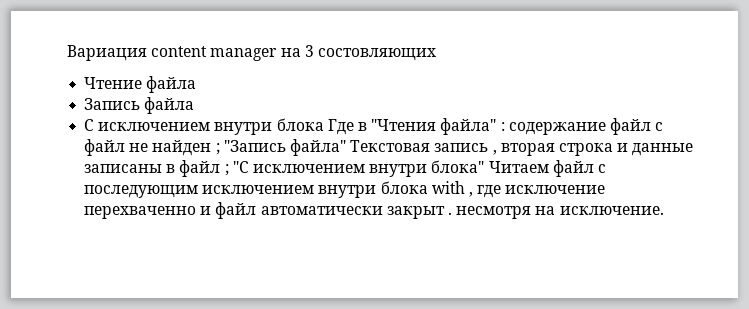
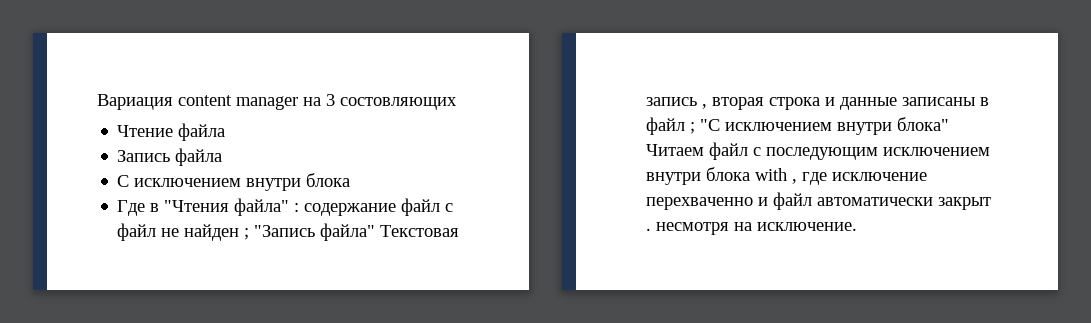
- С исключением внутри блока Где в "Чтения файла" : содержание файл с файл не найден ; "Запись файла" Текстовая запись , вторая строка и данные записаны в файл ; "С исключением внутри блока" Читаем файл с последующим исключением внутри блока with , где исключение перехваченно и файл автоматически закрыт . несмотря на исключение.
+ С исключением внутри блока
+ Где в "Чтения файла" : содержание файл с файл не найден ; "Запись файла" Текстовая запись , вторая строка и данные записаны в файл ; "С исключением внутри блока" Читаем файл с последующим исключением внутри блока with , где исключение перехваченно и файл автоматически закрыт . несмотря на исключение.

